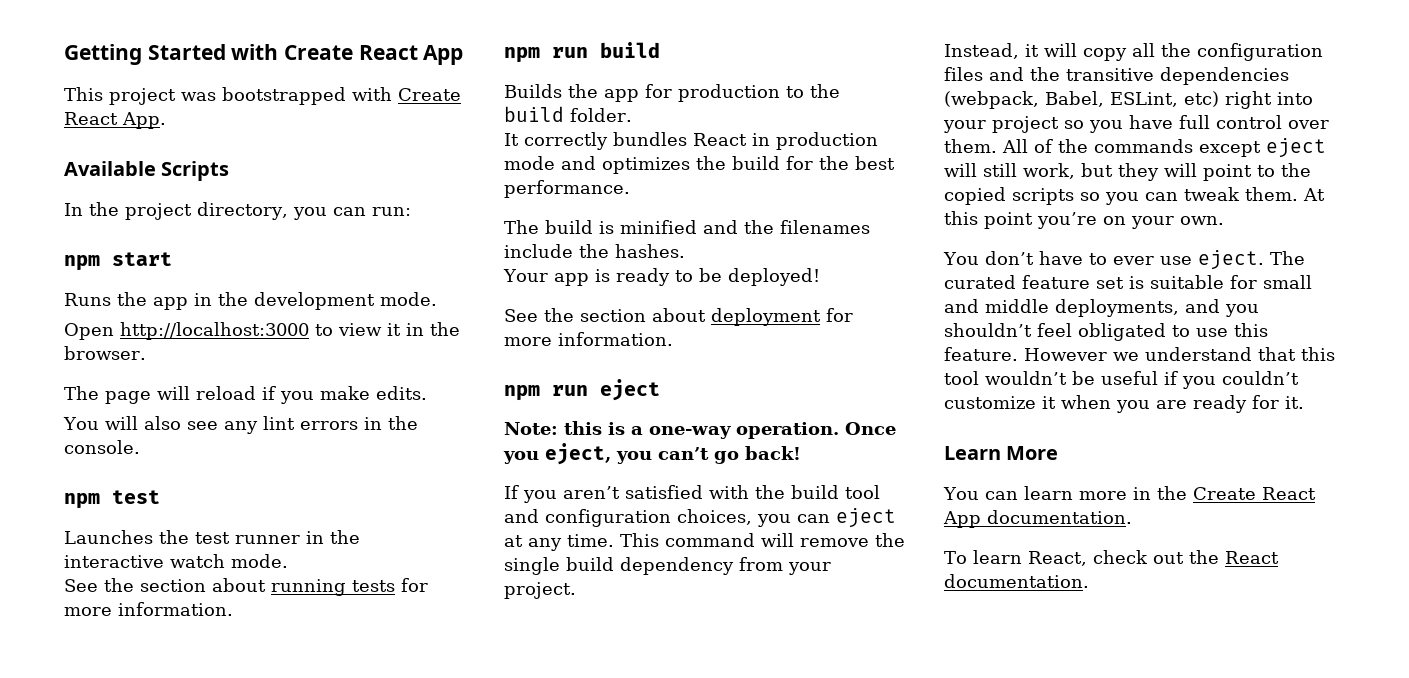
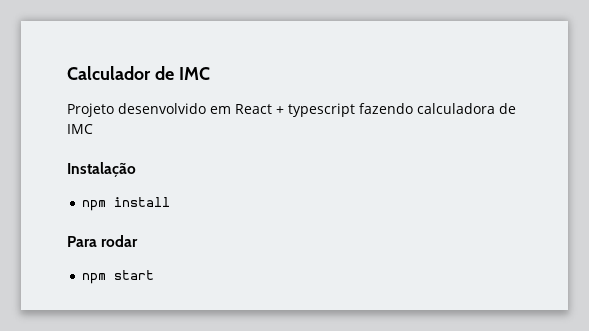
- Getting Started with Create React App
- This project was bootstrapped with Create React App.
- Available Scripts
- In the project directory, you can run:
+ Calculador de IMC
+ Projeto desenvolvido em React + typescript fazendo calculadora de IMC
+ Instalação
+ npm install
+ Para rodar
  npm start
- Runs the app in the development mode.
- Open http://localhost:3000 to view it in the browser.
- The page will reload if you make edits.
- You will also see any lint errors in the console.
- npm test
- Launches the test runner in the interactive watch mode.
- See the section about running tests for more information.
- npm run build
- Builds the app for production to the build folder.
- It correctly bundles React in production mode and optimizes the build for the best performance.
- The build is minified and the filenames include the hashes.
- Your app is ready to be deployed!
- See the section about deployment for more information.
- npm run eject
- Note: this is a one-way operation. Once you eject, you can’t go back!
- If you aren’t satisfied with the build tool and configuration choices, you can eject at any time. This command will remove the single build dependency from your project.
- Instead, it will copy all the configuration files and the transitive dependencies (webpack, Babel, ESLint, etc) right into your project so you have full control over them. All of the commands except eject will still work, but they will point to the copied scripts so you can tweak them. At this point you’re on your own.
- You don’t have to ever use eject. The curated feature set is suitable for small and middle deployments, and you shouldn’t feel obligated to use this feature. However we understand that this tool wouldn’t be useful if you couldn’t customize it when you are ready for it.
- Learn More
- You can learn more in the Create React App documentation.
- To learn React, check out the React documentation.

